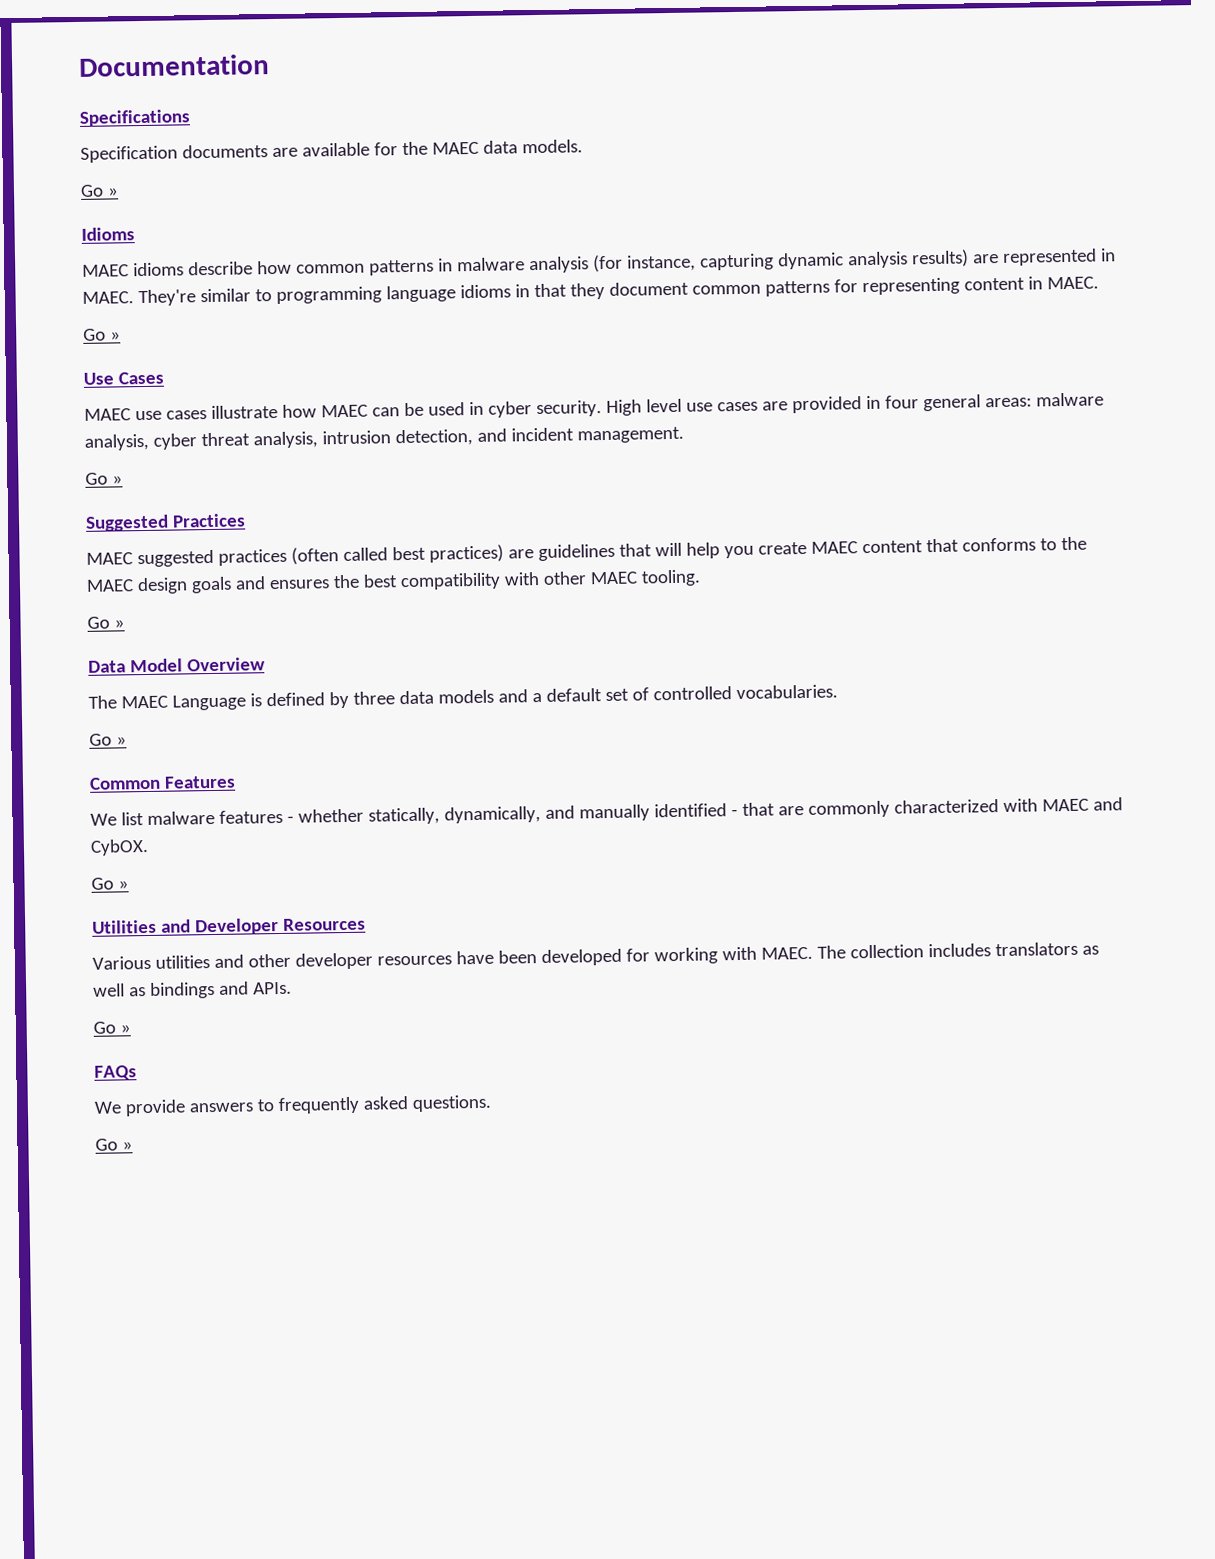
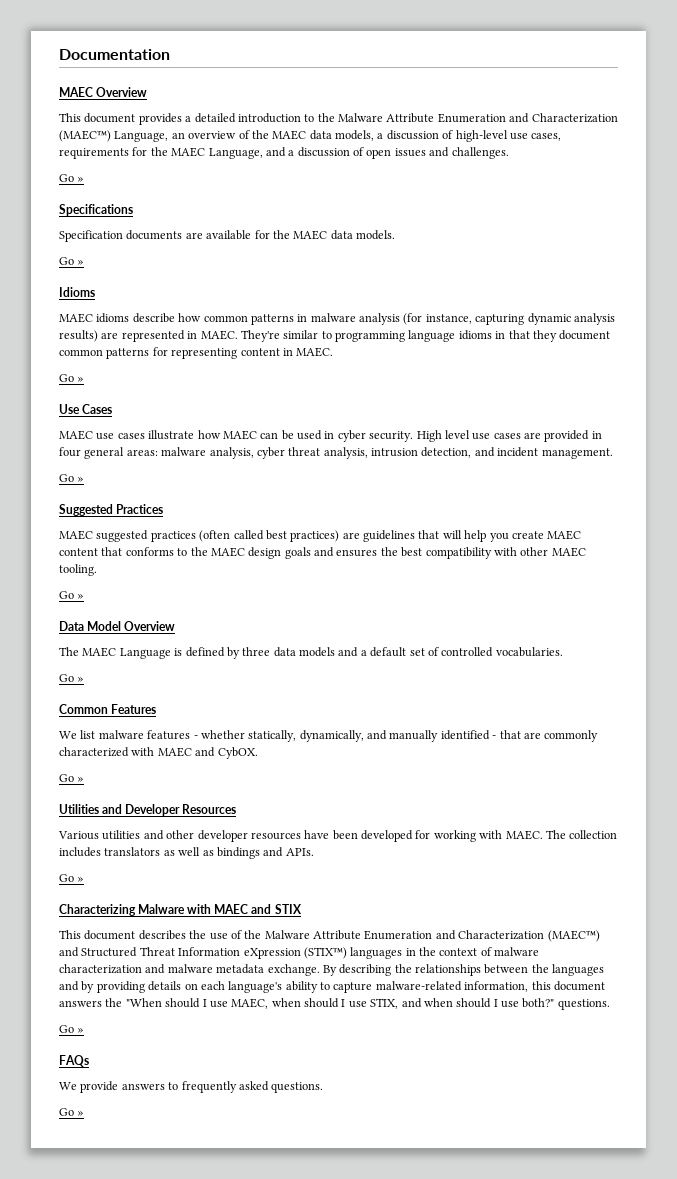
+ MAEC Overview
+ This document provides a detailed introduction to the Malware Attribute Enumeration and Characterization (MAEC™) Language, an overview of the MAEC data models, a discussion of high-level use cases, requirements for the MAEC Language, and a discussion of open issues and challenges.
+ Go »
+ Characterizing Malware with MAEC and STIX
+ This document describes the use of the Malware Attribute Enumeration and Characterization (MAEC™) and Structured Threat Information eXpression (STIX™) languages in the context of malware characterization and malware metadata exchange. By describing the relationships between the languages and by providing details on each language's ability to capture malware-related information, this document answers the "When should I use MAEC, when should I use STIX, and when should I use both?" questions.
+ Go »

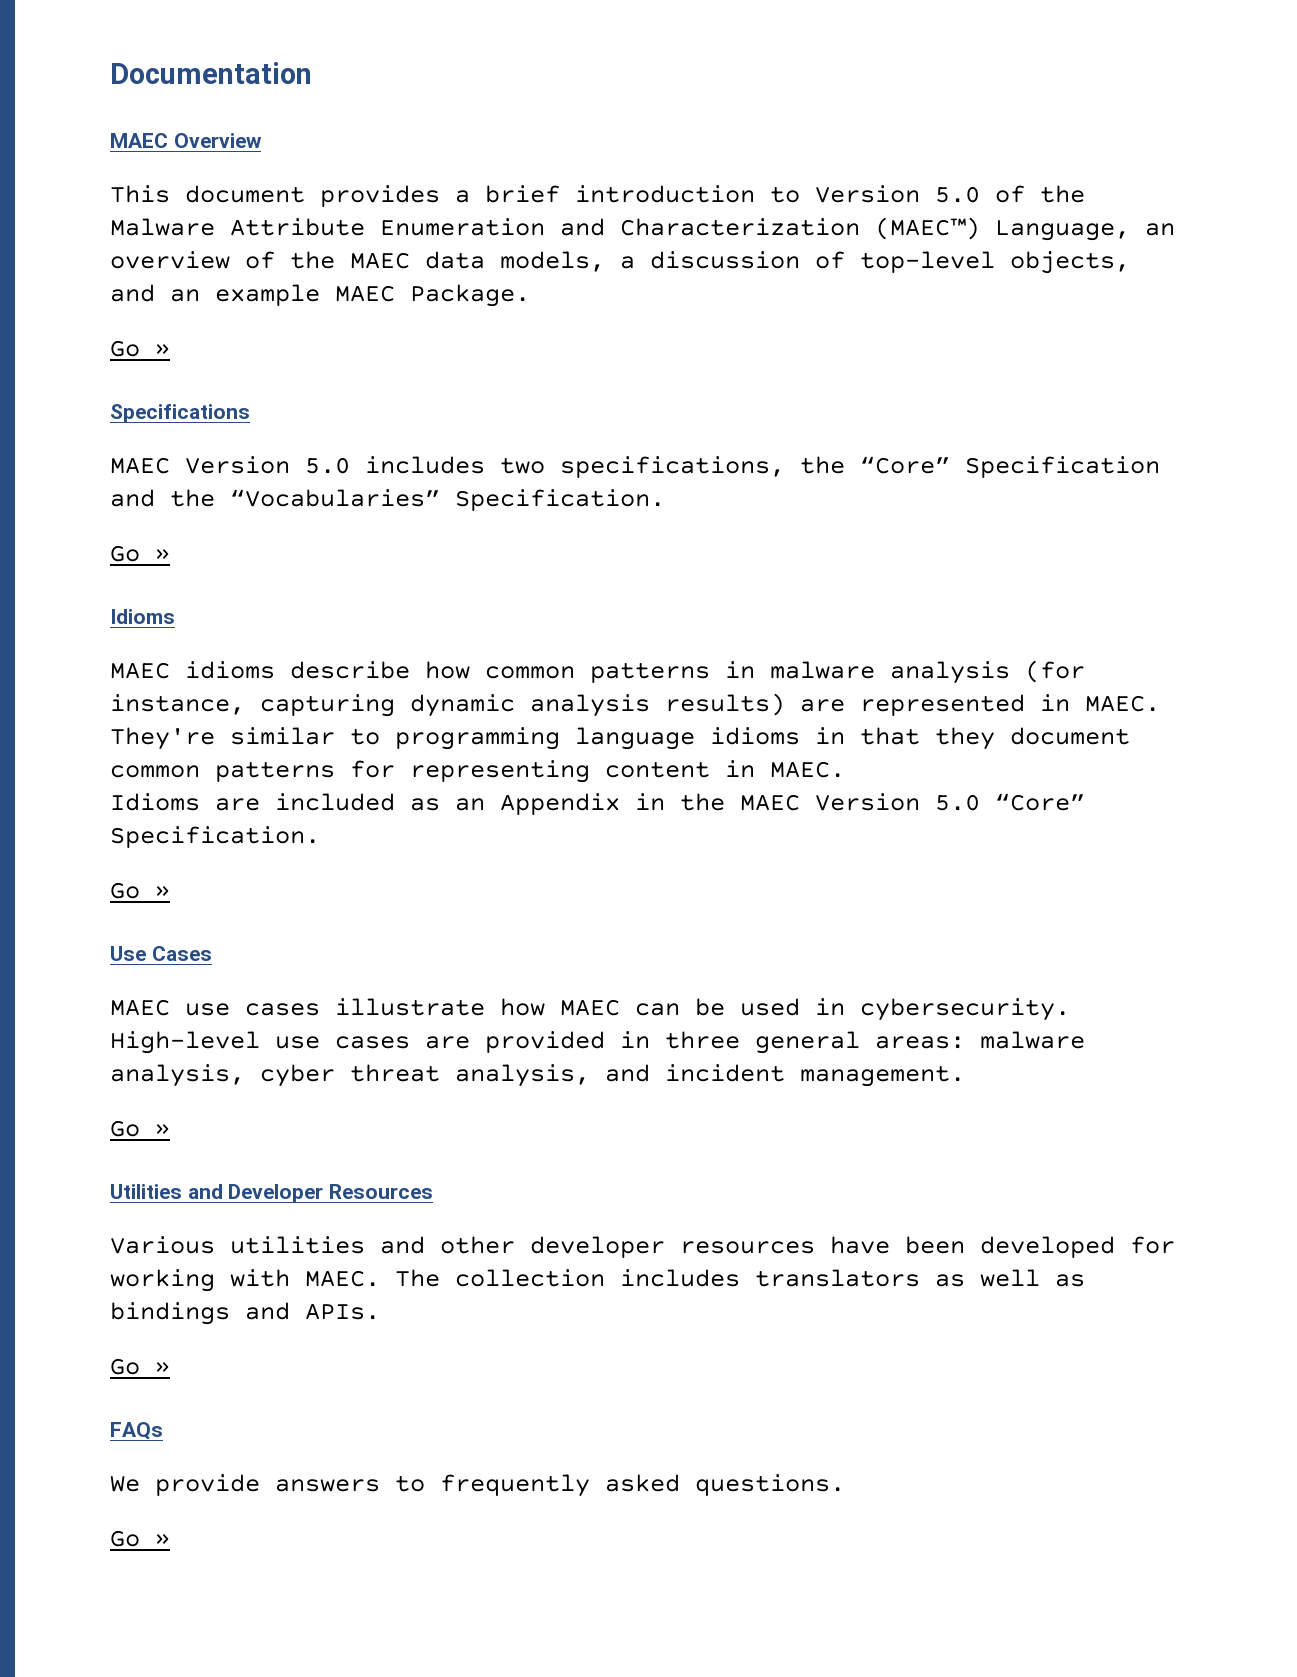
- This document provides a detailed introduction to the Malware Attribute Enumeration and Characterization (MAEC™) Language, an overview of the MAEC data models, a discussion of high-level use cases, requirements for the MAEC Language, and a discussion of open issues and challenges.
+ This document provides a brief introduction to Version 5.0 of the Malware Attribute Enumeration and Characterization (MAEC™) Language, an overview of the MAEC data models, a discussion of top-level objects, and an example MAEC Package.
  Go »
  Specifications
- Specification documents are available for the MAEC data models.
+ MAEC Version 5.0 includes two specifications, the “Core” Specification and the “Vocabularies” Specification.
+ Idioms are included as an Appendix in the MAEC Version 5.0 “Core” Specification.
- MAEC use cases illustrate how MAEC can be used in cyber security. High level use cases are provided in four general areas: malware analysis, cyber threat analysis, intrusion detection, and incident management.
+ MAEC use cases illustrate how MAEC can be used in cybersecurity. High-level use cases are provided in three general areas: malware analysis, cyber threat analysis, and incident management.
- Suggested Practices
- MAEC suggested practices (often called best practices) are guidelines that will help you create MAEC content that conforms to the MAEC design goals and ensures the best compatibility with other MAEC tooling.
- Go »
- Data Model Overview
- The MAEC Language is defined by three data models and a default set of controlled vocabularies.
- Go »
- Common Features
- We list malware features - whether statically, dynamically, and manually identified - that are commonly characterized with MAEC and CybOX.
- Go »
- Characterizing Malware with MAEC and STIX
- This document describes the use of the Malware Attribute Enumeration and Characterization (MAEC™) and Structured Threat Information eXpression (STIX™) languages in the context of malware characterization and malware metadata exchange. By describing the relationships between the languages and by providing details on each language's ability to capture malware-related information, this document answers the "When should I use MAEC, when should I use STIX, and when should I use both?" questions.
- Go »

